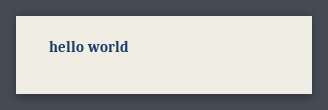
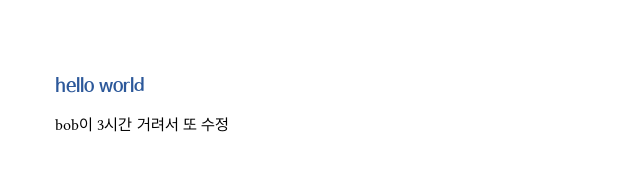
+ bob이 3시간 거려서 또 수정

